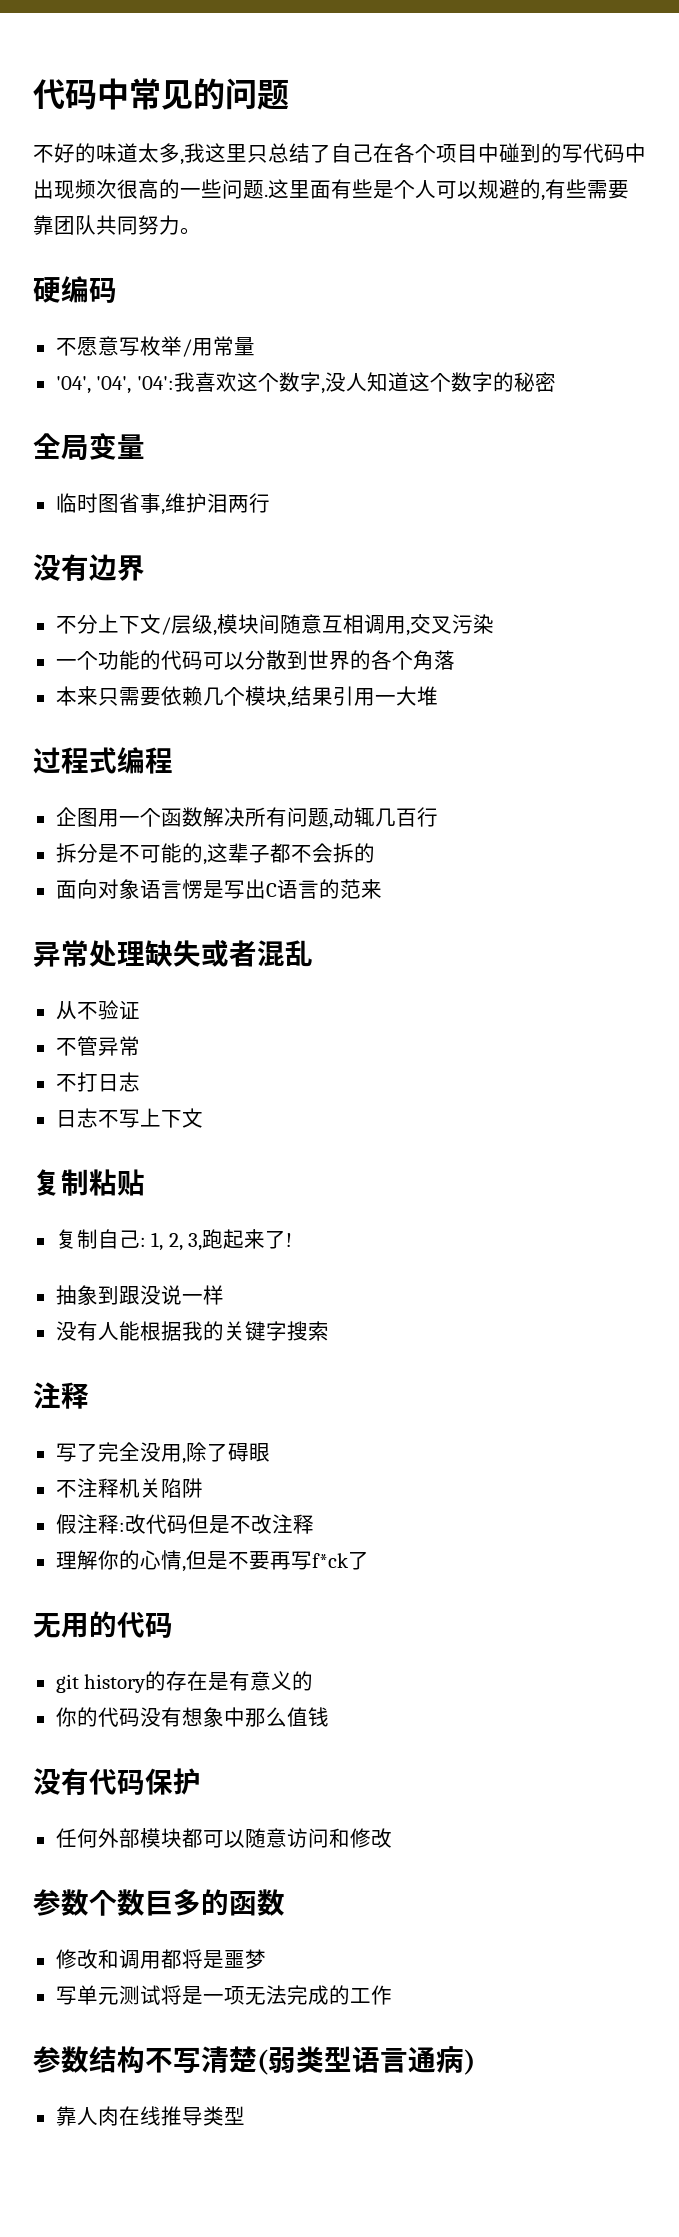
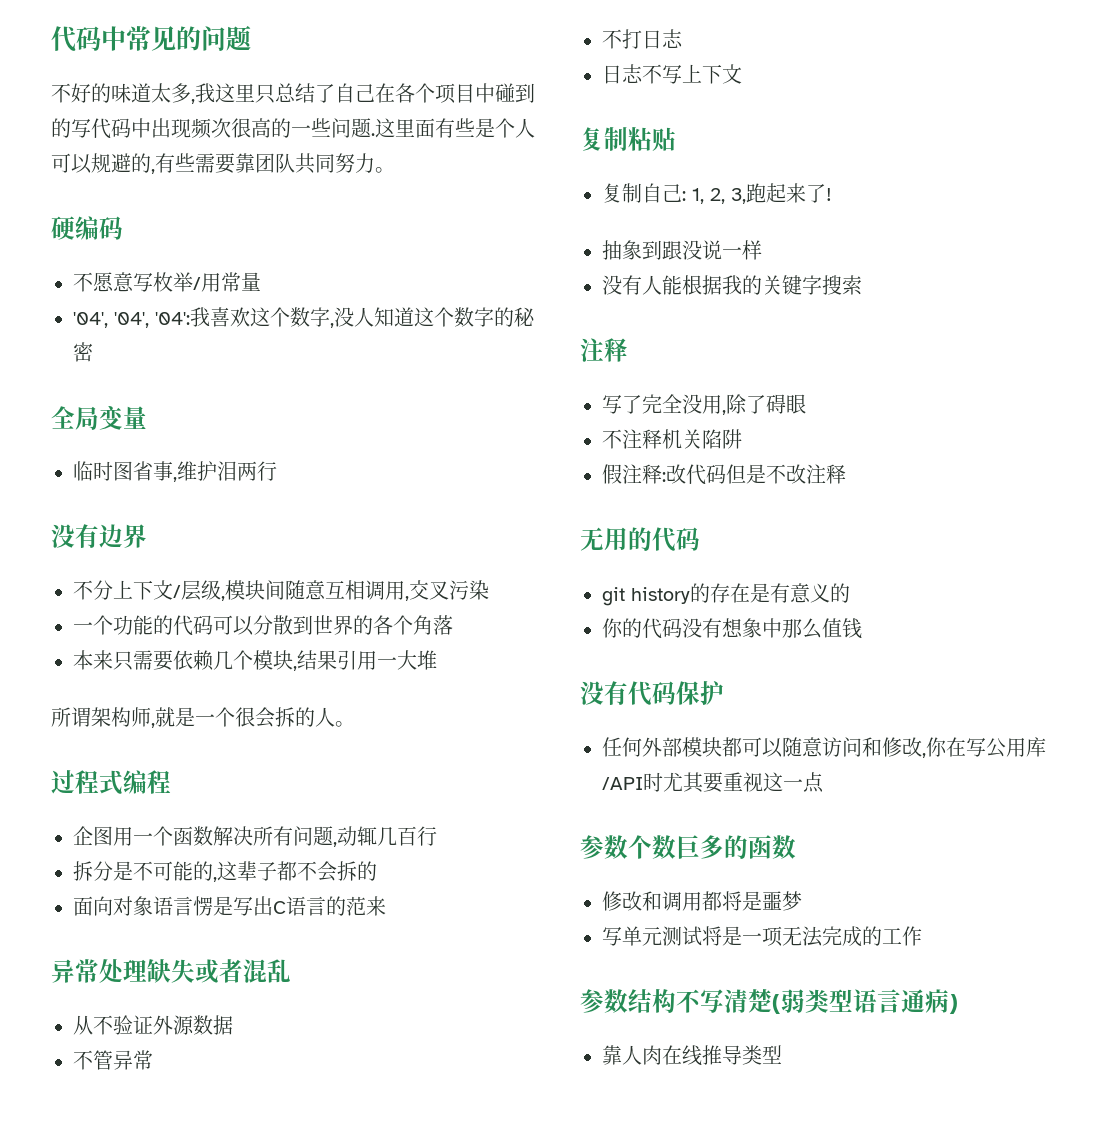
+ 所谓架构师,就是一个很会拆的人。
- 从不验证
+ 从不验证外源数据
- 理解你的心情,但是不要再写f*ck了
- 任何外部模块都可以随意访问和修改
+ 任何外部模块都可以随意访问和修改,你在写公用库/API时尤其要重视这一点

